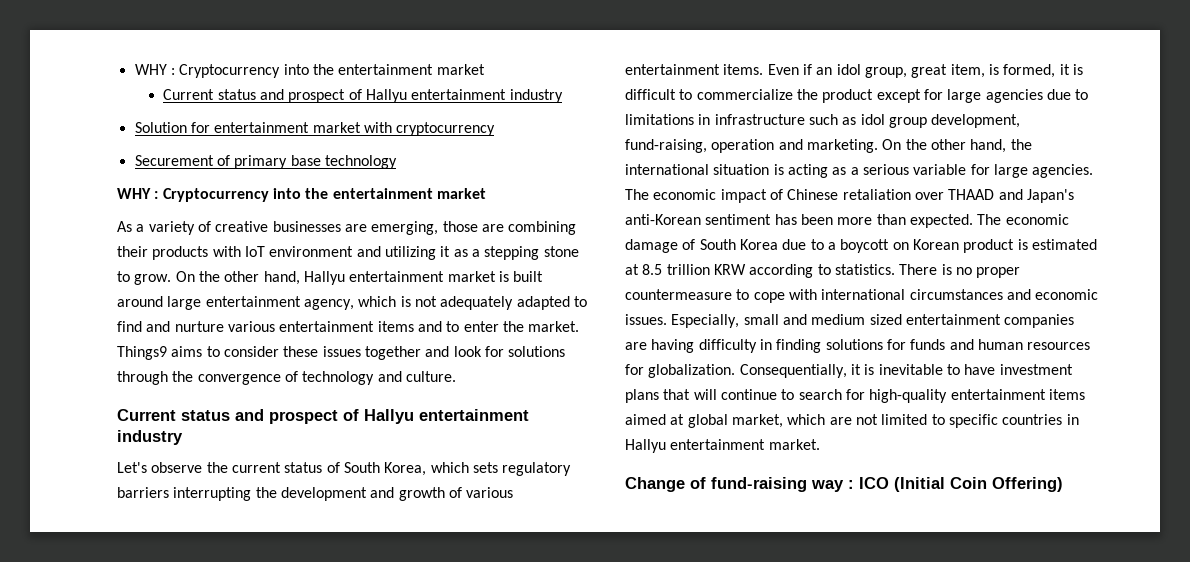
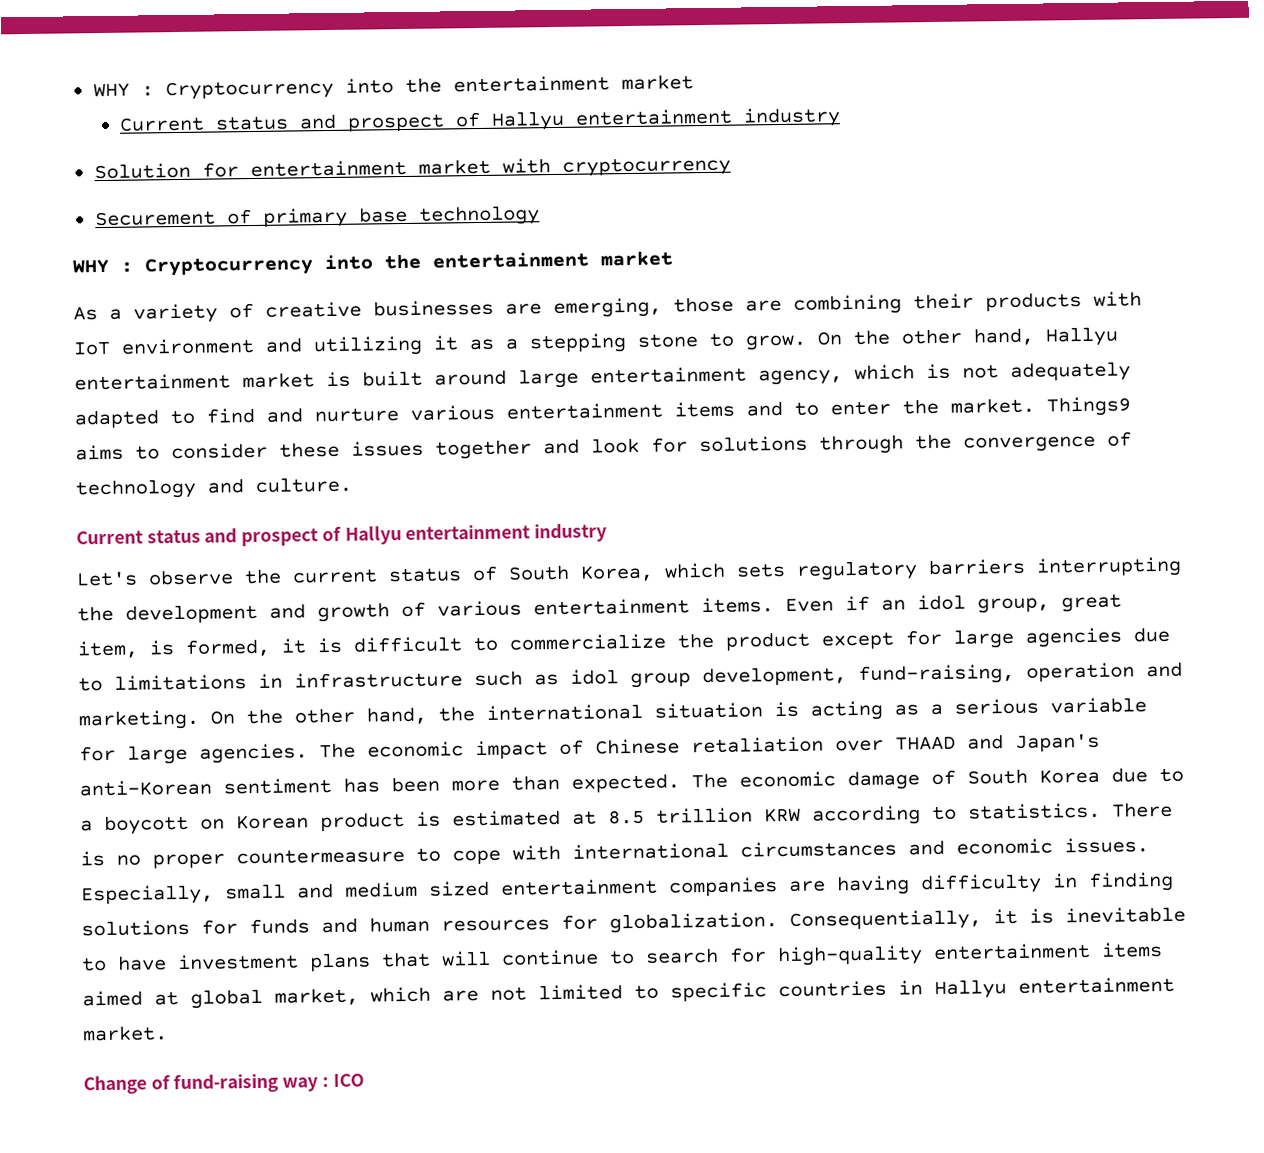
- Change of fund-raising way : ICO (Initial Coin Offering)
+ Change of fund-raising way : ICO

